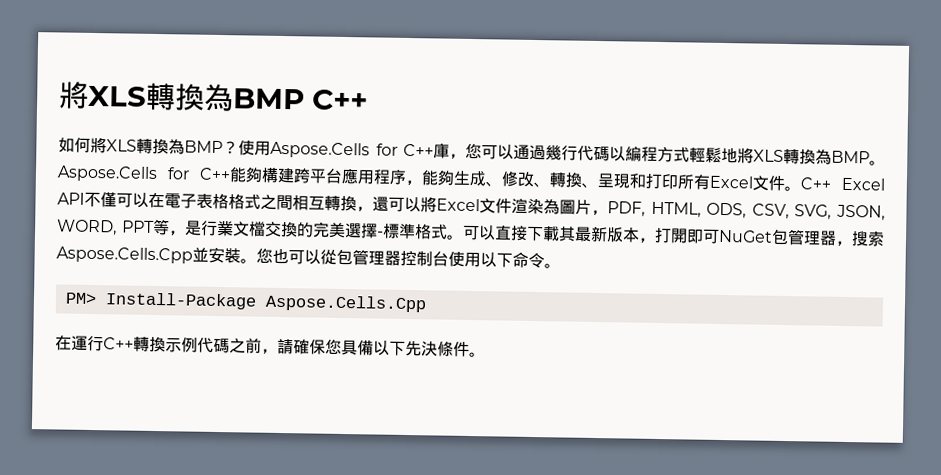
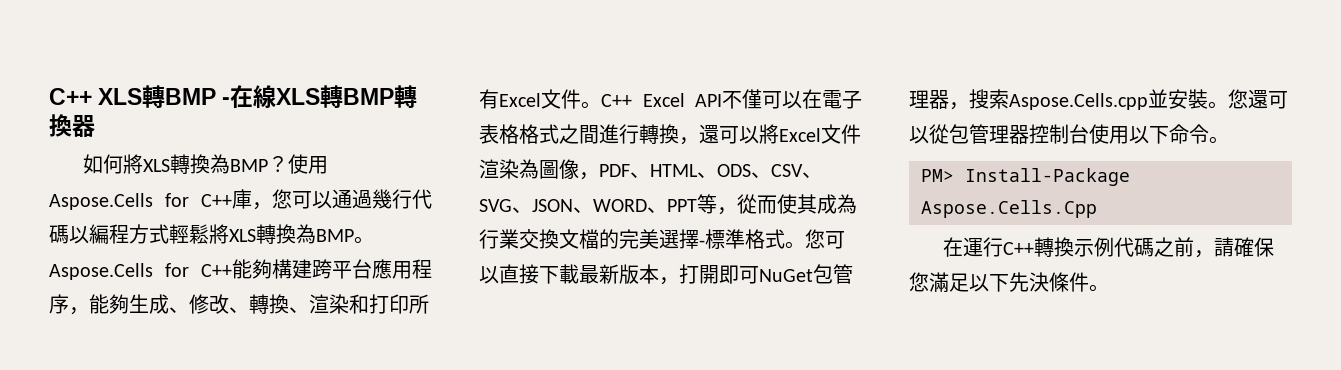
- 將XLS轉換為BMP C++
+ C++ XLS轉BMP -在線XLS轉BMP轉換器
- 使用Aspose.Cells for C++庫，您可以通過幾行代碼以編程方式輕鬆地將XLS轉換為BMP。
+ 使用Aspose.Cells for C++庫，您可以通過幾行代碼以編程方式輕鬆將XLS轉換為BMP。
- Aspose.Cells for C++能夠構建跨平台應用程序，能夠生成、修改、轉換、呈現和打印所有Excel文件。
+ Aspose.Cells for C++能夠構建跨平台應用程序，能夠生成、修改、轉換、渲染和打印所有Excel文件。
- C++ Excel API不僅可以在電子表格格式之間相互轉換，還可以將Excel文件渲染為圖片，PDF, HTML, ODS, CSV, SVG, JSON, WORD, PPT等，是行業文檔交換的完美選擇-標準格式。
+ C++ Excel API不僅可以在電子表格格式之間進行轉換，還可以將Excel文件渲染為圖像，PDF、HTML、ODS、CSV、SVG、JSON、WORD、PPT等，從而使其成為行業交換文檔的完美選擇-標準格式。
- 可以直接下載其最新版本，打開即可NuGet包管理器，搜索Aspose.Cells.Cpp並安裝。
+ 您可以直接下載最新版本，打開即可NuGet包管理器，搜索Aspose.Cells.cpp並安裝。
- 您也可以從包管理器控制台使用以下命令。
+ 您還可以從包管理器控制台使用以下命令。
- 在運行C++轉換示例代碼之前，請確保您具備以下先決條件。
+ 在運行C++轉換示例代碼之前，請確保您滿足以下先決條件。

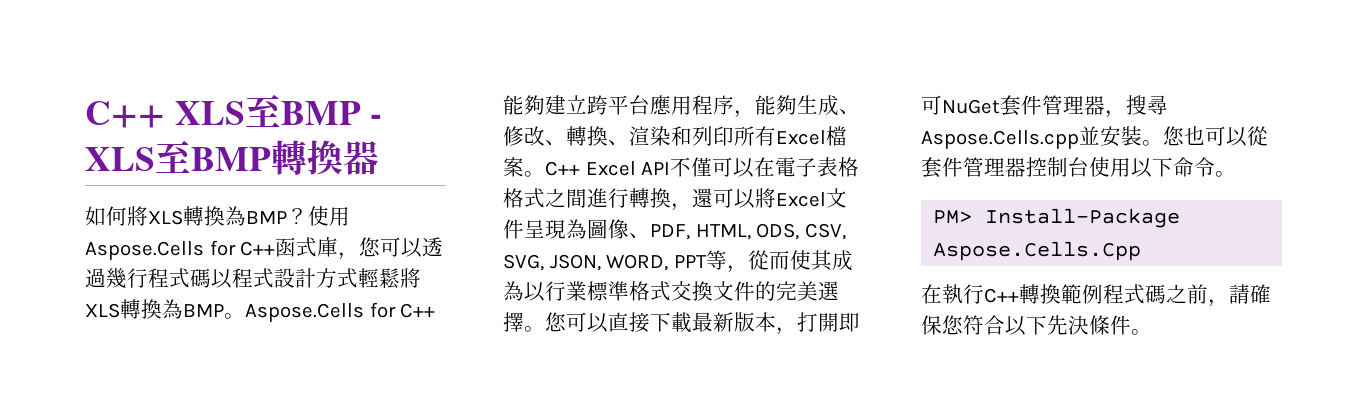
- C++ XLS轉BMP -在線XLS轉BMP轉換器
+ C++ XLS至BMP - XLS至BMP轉換器
- 使用Aspose.Cells for C++庫，您可以通過幾行代碼以編程方式輕鬆將XLS轉換為BMP。
+ 使用Aspose.Cells for C++函式庫，您可以透過幾行程式碼以程式設計方式輕鬆將XLS轉換為BMP。
- Aspose.Cells for C++能夠構建跨平台應用程序，能夠生成、修改、轉換、渲染和打印所有Excel文件。
+ Aspose.Cells for C++能夠建立跨平台應用程序，能夠生成、修改、轉換、渲染和列印所有Excel檔案。
- C++ Excel API不僅可以在電子表格格式之間進行轉換，還可以將Excel文件渲染為圖像，PDF、HTML、ODS、CSV、SVG、JSON、WORD、PPT等，從而使其成為行業交換文檔的完美選擇-標準格式。
+ C++ Excel API不僅可以在電子表格格式之間進行轉換，還可以將Excel文件呈現為圖像、PDF, HTML, ODS, CSV, SVG, JSON, WORD, PPT等，從而使其成為以行業標準格式交換文件的完美選擇。
- 您可以直接下載最新版本，打開即可NuGet包管理器，搜索Aspose.Cells.cpp並安裝。
+ 您可以直接下載最新版本，打開即可NuGet套件管理器，搜尋Aspose.Cells.cpp並安裝。
- 您還可以從包管理器控制台使用以下命令。
+ 您也可以從套件管理器控制台使用以下命令。
- 在運行C++轉換示例代碼之前，請確保您滿足以下先決條件。
+ 在執行C++轉換範例程式碼之前，請確保您符合以下先決條件。

